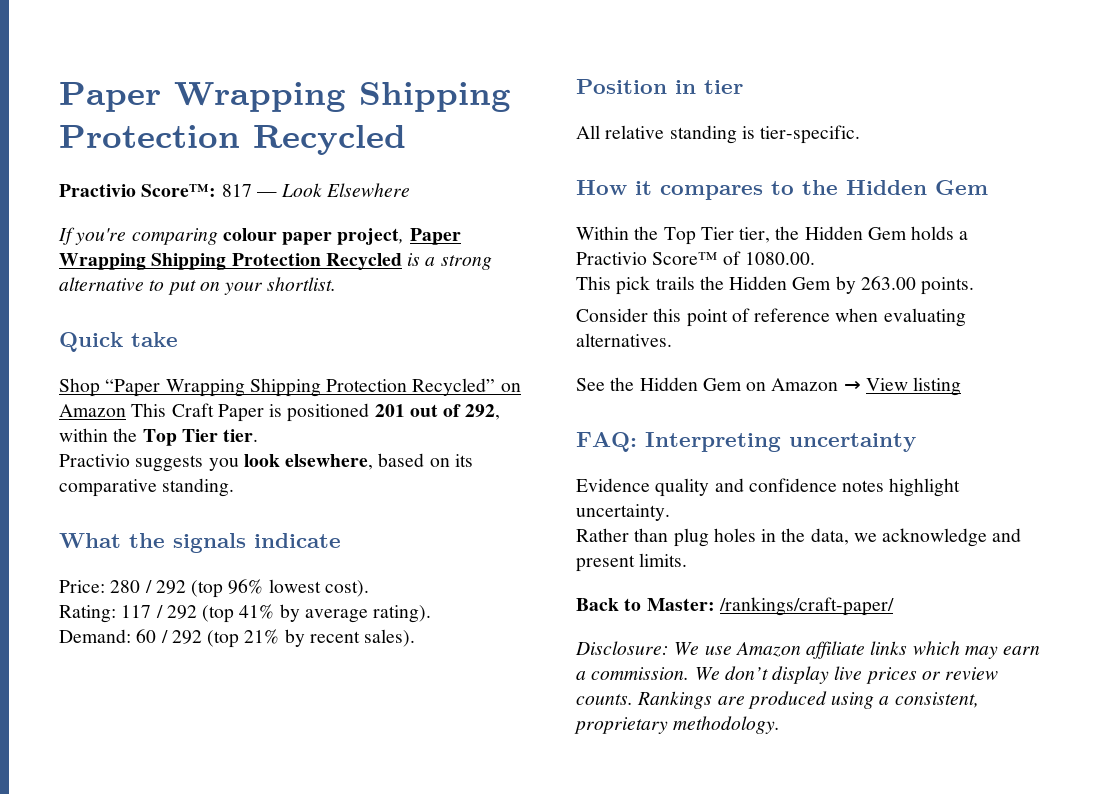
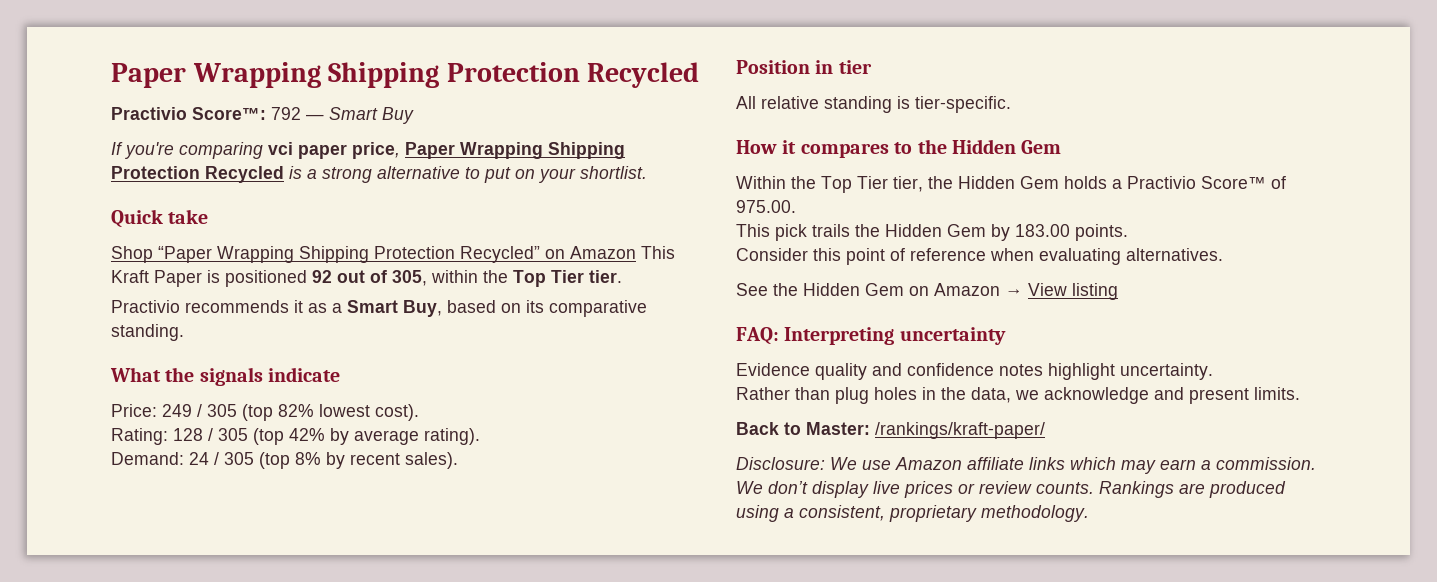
- Practivio Score™: 817 — Look Elsewhere
+ Practivio Score™: 792 — Smart Buy
- If you're comparing colour paper project, Paper Wrapping Shipping Protection Recycled is a strong alternative to put on your shortlist.
+ If you're comparing vci paper price, Paper Wrapping Shipping Protection Recycled is a strong alternative to put on your shortlist.
- Shop “Paper Wrapping Shipping Protection Recycled” on Amazon This Craft Paper is positioned 201 out of 292, within the Top Tier tier.
+ Shop “Paper Wrapping Shipping Protection Recycled” on Amazon This Kraft Paper is positioned 92 out of 305, within the Top Tier tier.
- Practivio suggests you look elsewhere, based on its comparative standing.
+ Practivio recommends it as a Smart Buy, based on its comparative standing.
- Price: 280 / 292 (top 96% lowest cost).
- Rating: 117 / 292 (top 41% by average rating).
+ Price: 249 / 305 (top 82% lowest cost).
+ Rating: 128 / 305 (top 42% by average rating).
- Demand: 60 / 292 (top 21% by recent sales).
+ Demand: 24 / 305 (top 8% by recent sales).
- Within the Top Tier tier, the Hidden Gem holds a Practivio Score™ of 1080.00.
+ Within the Top Tier tier, the Hidden Gem holds a Practivio Score™ of 975.00.
- This pick trails the Hidden Gem by 263.00 points.
+ This pick trails the Hidden Gem by 183.00 points.
- Back to Master: /rankings/craft-paper/
+ Back to Master: /rankings/kraft-paper/

